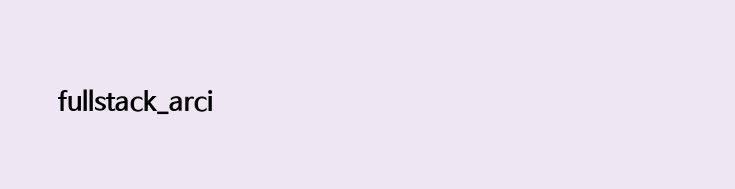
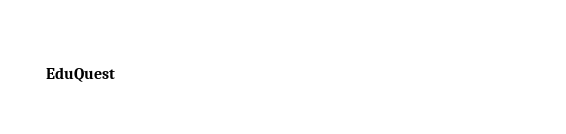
- fullstack_arci
+ EduQuest

